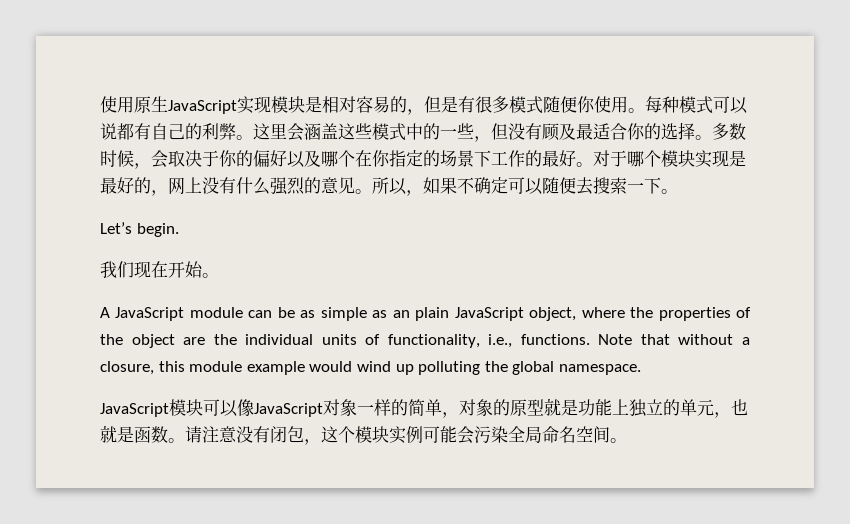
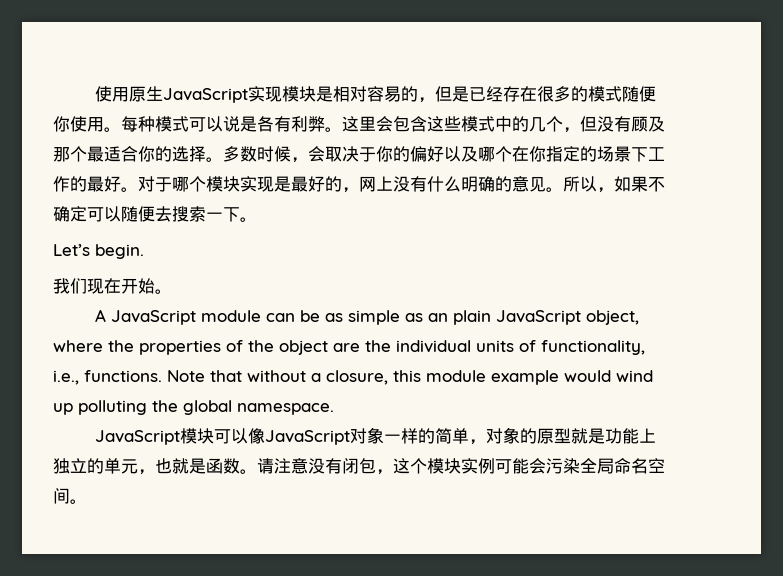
- 使用原生JavaScript实现模块是相对容易的，但是有很多模式随便你使用。
+ 使用原生JavaScript实现模块是相对容易的，但是已经存在很多的模式随便你使用。
- 每种模式可以说都有自己的利弊。
+ 每种模式可以说是各有利弊。
- 这里会涵盖这些模式中的一些，但没有顾及最适合你的选择。
+ 这里会包含这些模式中的几个，但没有顾及那个最适合你的选择。
- 对于哪个模块实现是最好的，网上没有什么强烈的意见。
+ 对于哪个模块实现是最好的，网上没有什么明确的意见。

